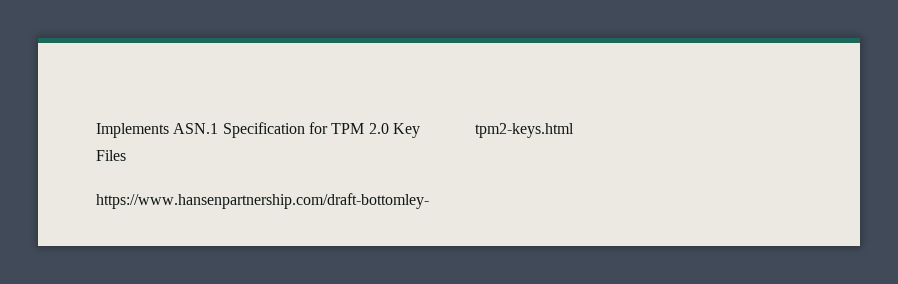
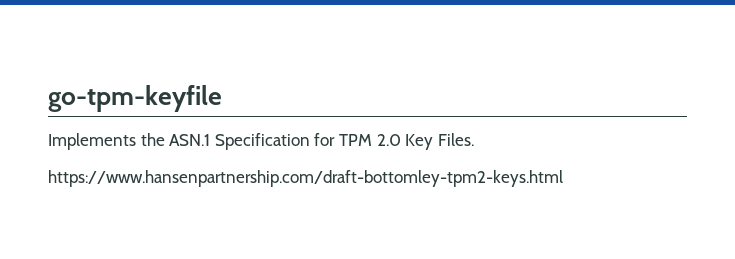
- Implements ASN.1 Specification for TPM 2.0 Key Files
+ go-tpm-keyfile
+ Implements the ASN.1 Specification for TPM 2.0 Key Files.

